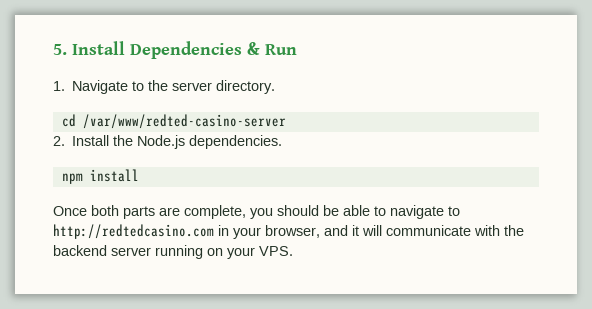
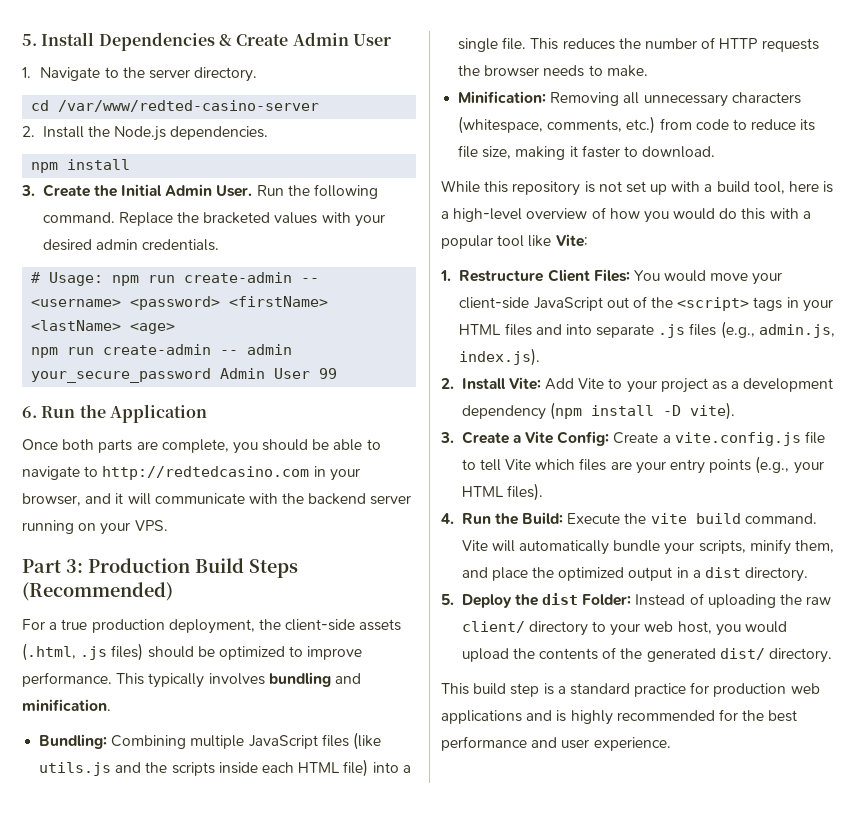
- 5. Install Dependencies & Run
+ 5. Install Dependencies & Create Admin User
+ 3. Create the Initial Admin User. Run the following command. Replace the bracketed values with your desired admin credentials.
+ # Usage: npm run create-admin -- <username> <password> <firstName> <lastName> <age>
+ npm run create-admin -- admin your_secure_password Admin User 99
+ 6. Run the Application
+ Part 3: Production Build Steps (Recommended)
+ For a true production deployment, the client-side assets (.html, .js files) should be optimized to improve performance. This typically involves bundling and minification.
+ Bundling: Combining multiple JavaScript files (like utils.js and the scripts inside each HTML file) into a single file. This reduces the number of HTTP requests the browser needs to make.
+ Minification: Removing all unnecessary characters (whitespace, comments, etc.) from code to reduce its file size, making it faster to download.
+ While this repository is not set up with a build tool, here is a high-level overview of how you would do this with a popular tool like Vite:
+ 1. Restructure Client Files: You would move your client-side JavaScript out of the <script> tags in your HTML files and into separate .js files (e.g., admin.js, index.js).
+ 2. Install Vite: Add Vite to your project as a development dependency (npm install -D vite).
+ 3. Create a Vite Config: Create a vite.config.js file to tell Vite which files are your entry points (e.g., your HTML files).
+ 4. Run the Build: Execute the vite build command. Vite will automatically bundle your scripts, minify them, and place the optimized output in a dist directory.
+ 5. Deploy the dist Folder: Instead of uploading the raw client/ directory to your web host, you would upload the contents of the generated dist/ directory.
+ This build step is a standard practice for production web applications and is highly recommended for the best performance and user experience.

